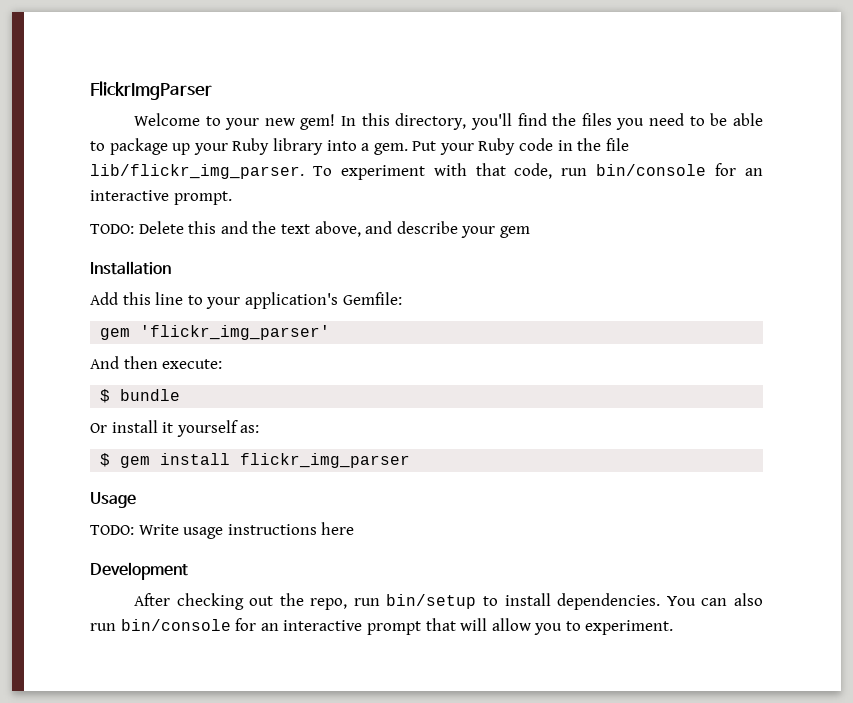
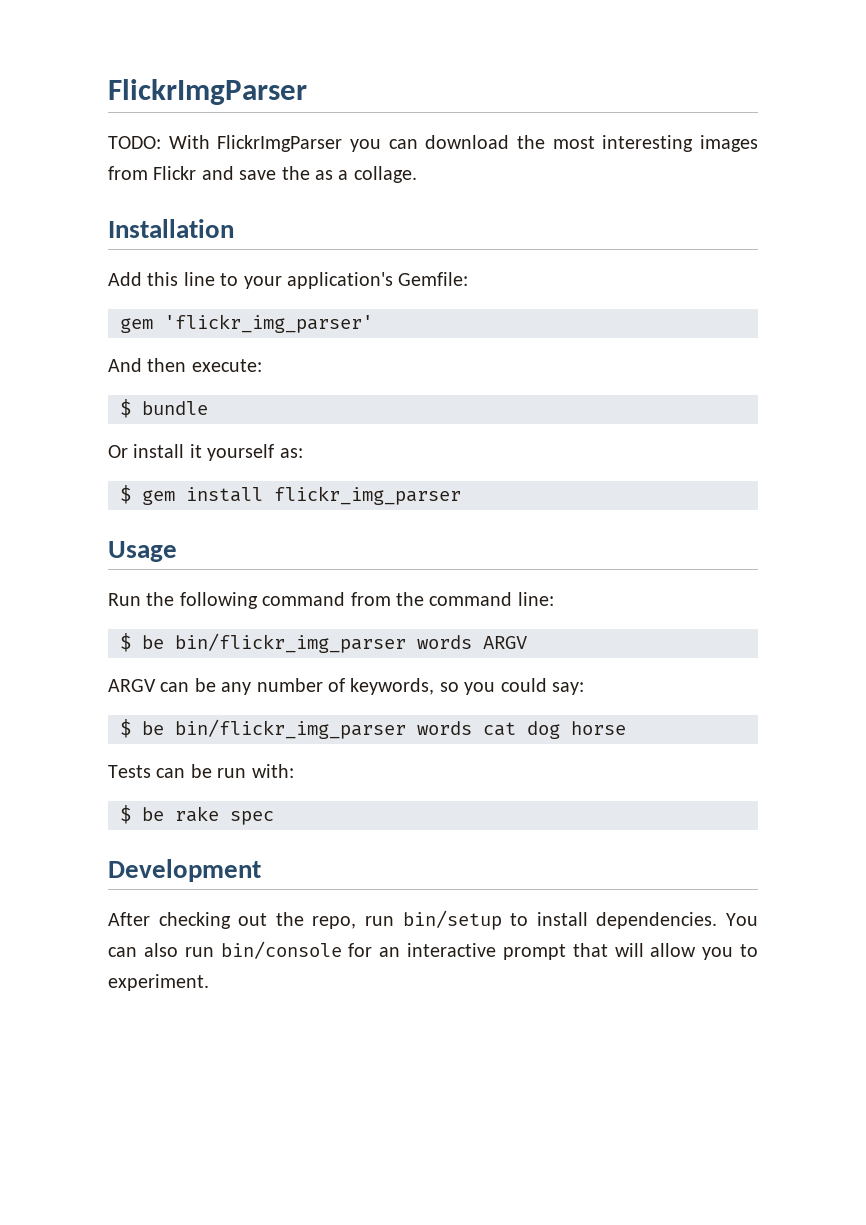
- Welcome to your new gem! In this directory, you'll find the files you need to be able to package up your Ruby library into a gem. Put your Ruby code in the file lib/flickr_img_parser. To experiment with that code, run bin/console for an interactive prompt.
- TODO: Delete this and the text above, and describe your gem
+ TODO: With FlickrImgParser you can download the most interesting images from Flickr and save the as a collage.
- TODO: Write usage instructions here
+ Run the following command from the command line:
+ $ be bin/flickr_img_parser words ARGV
+ ARGV can be any number of keywords, so you could say:
+ $ be bin/flickr_img_parser words cat dog horse
+ Tests can be run with:
+ $ be rake spec

